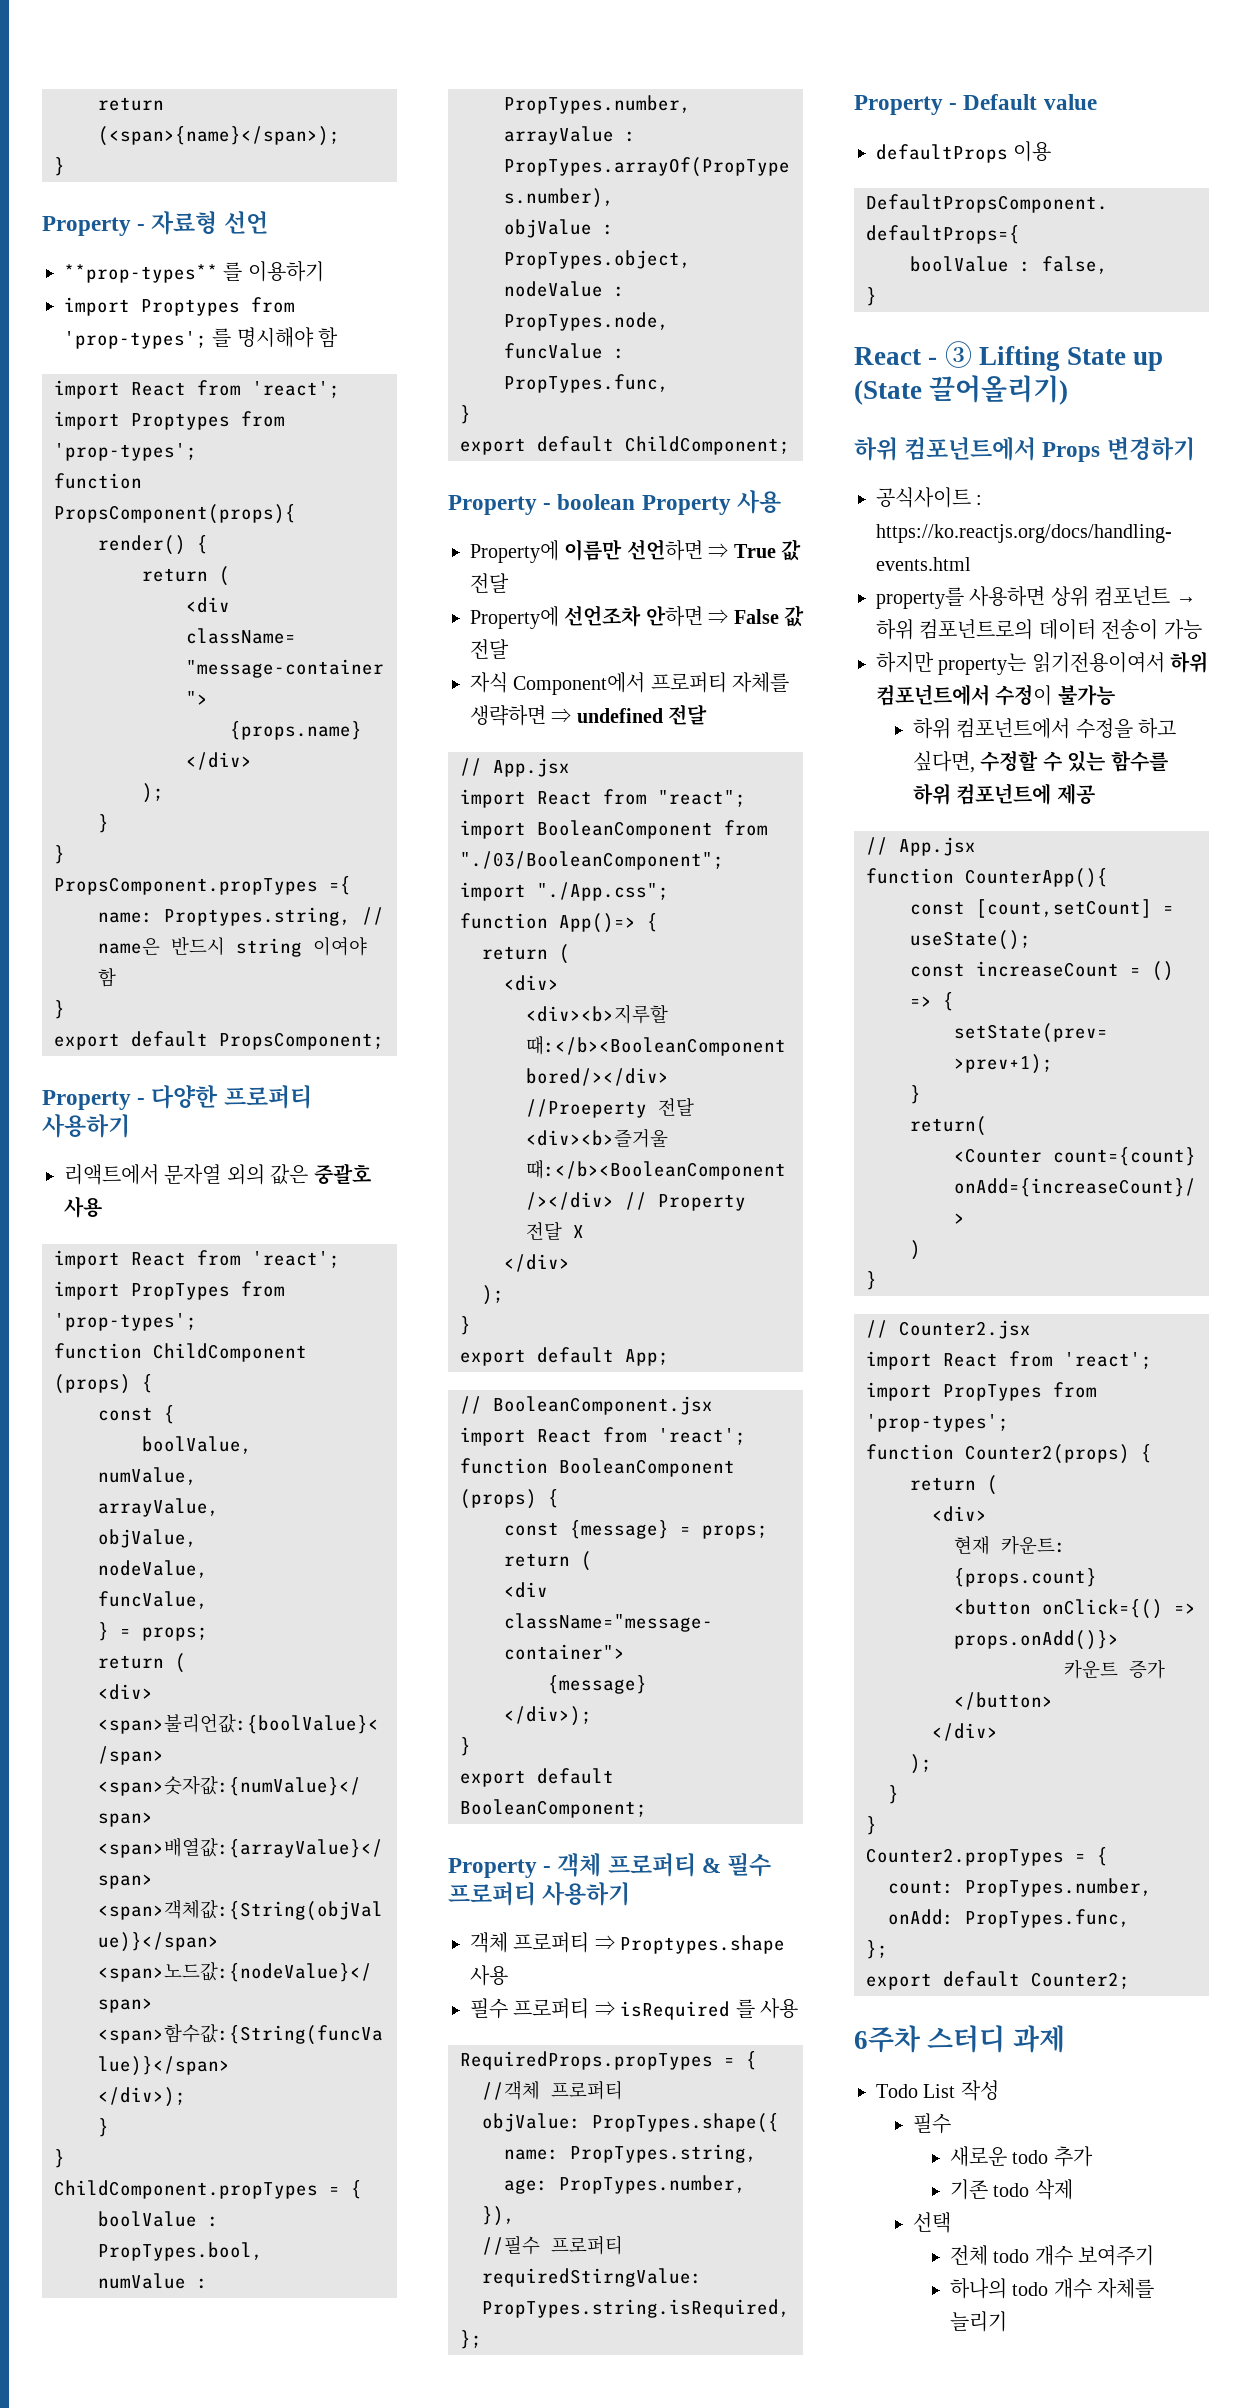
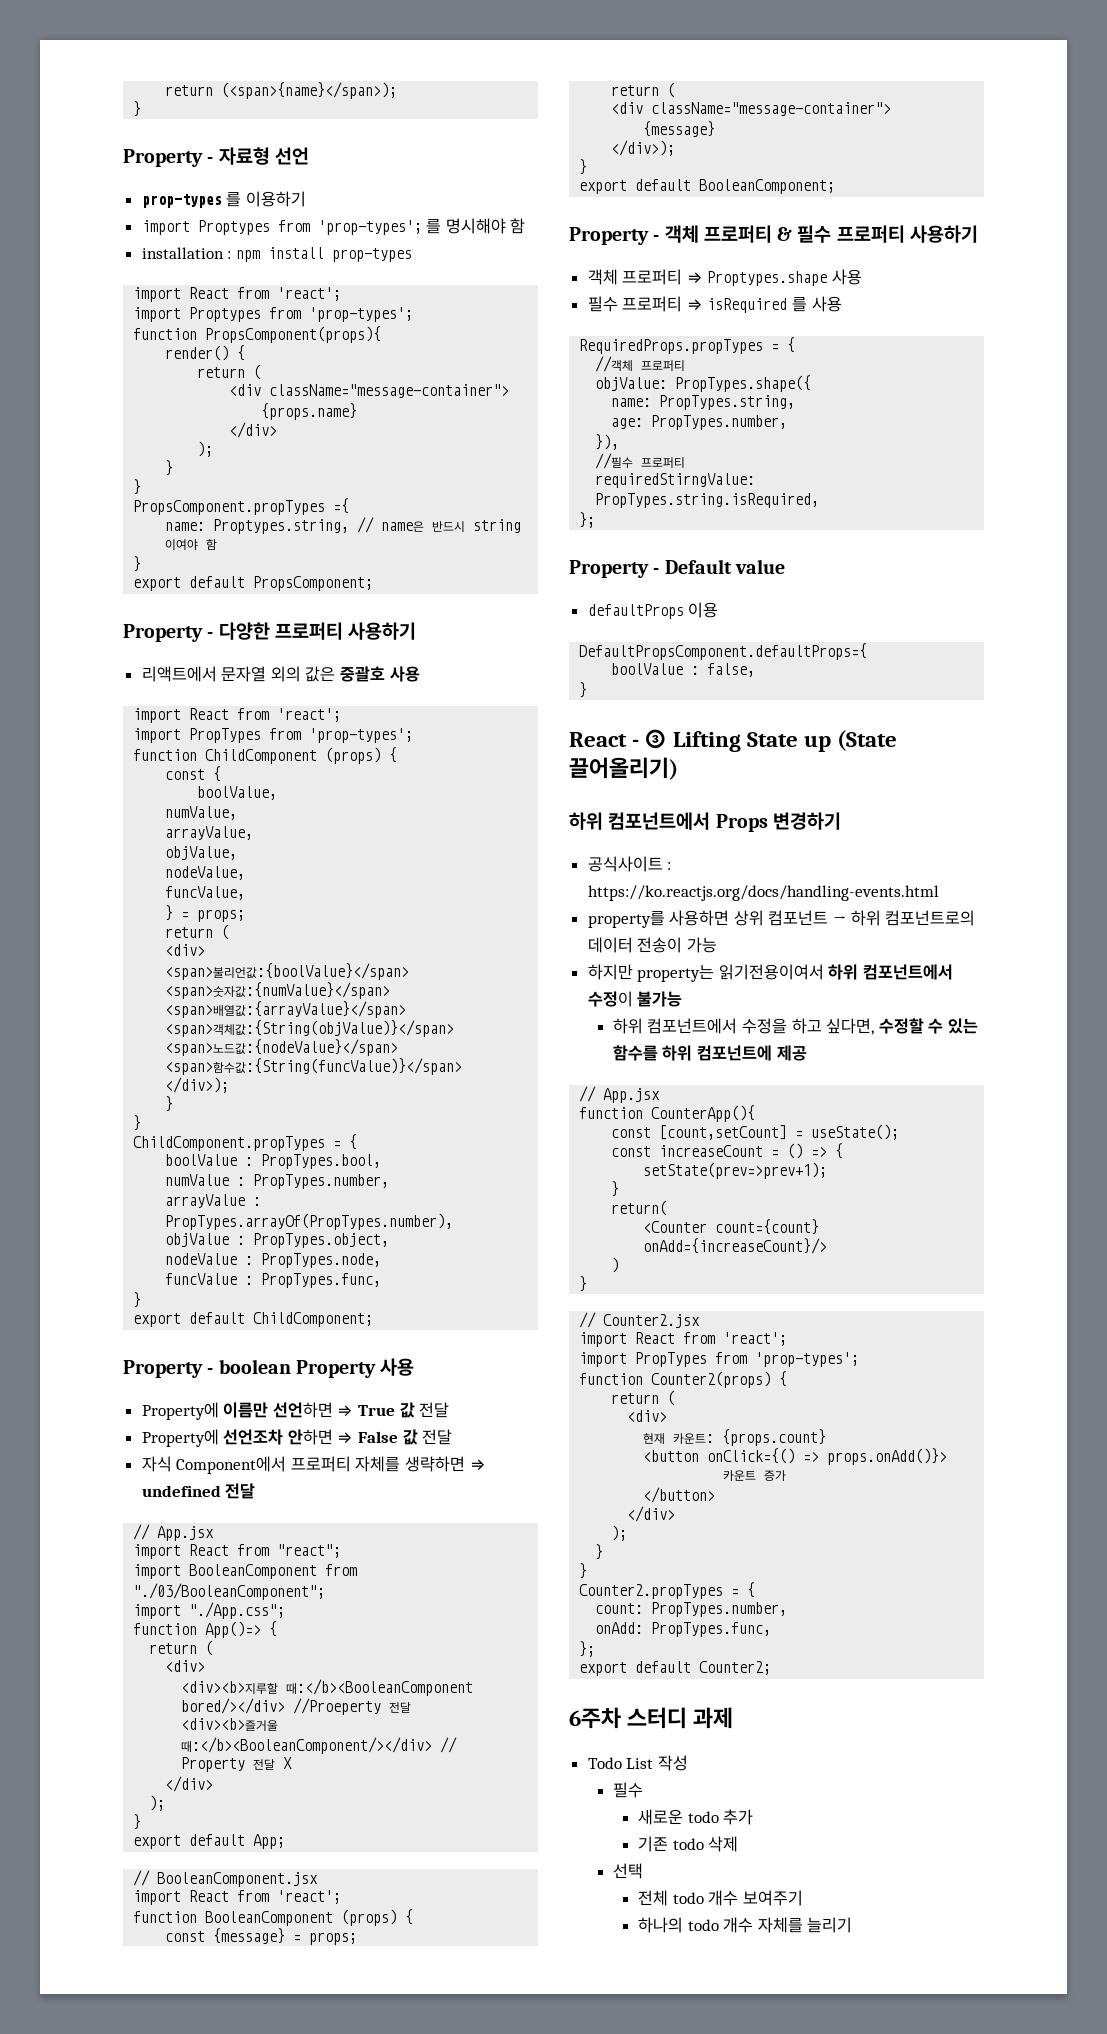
- **prop-types** 를 이용하기
+ prop-types 를 이용하기
+ installation : npm install prop-types

